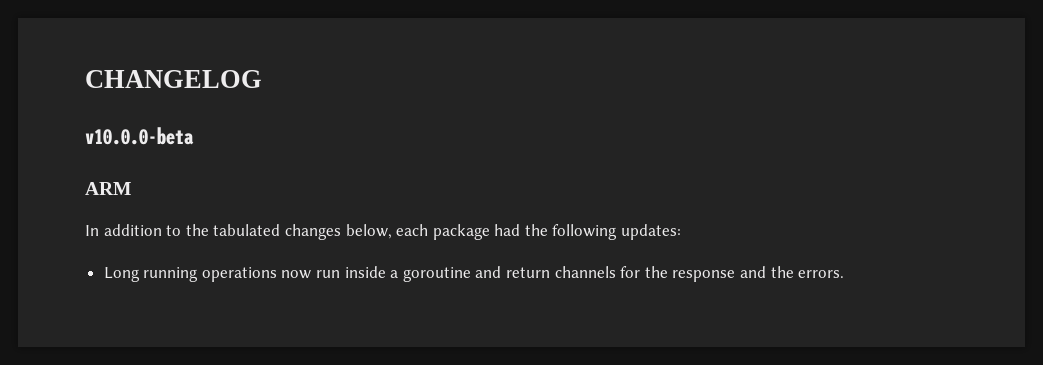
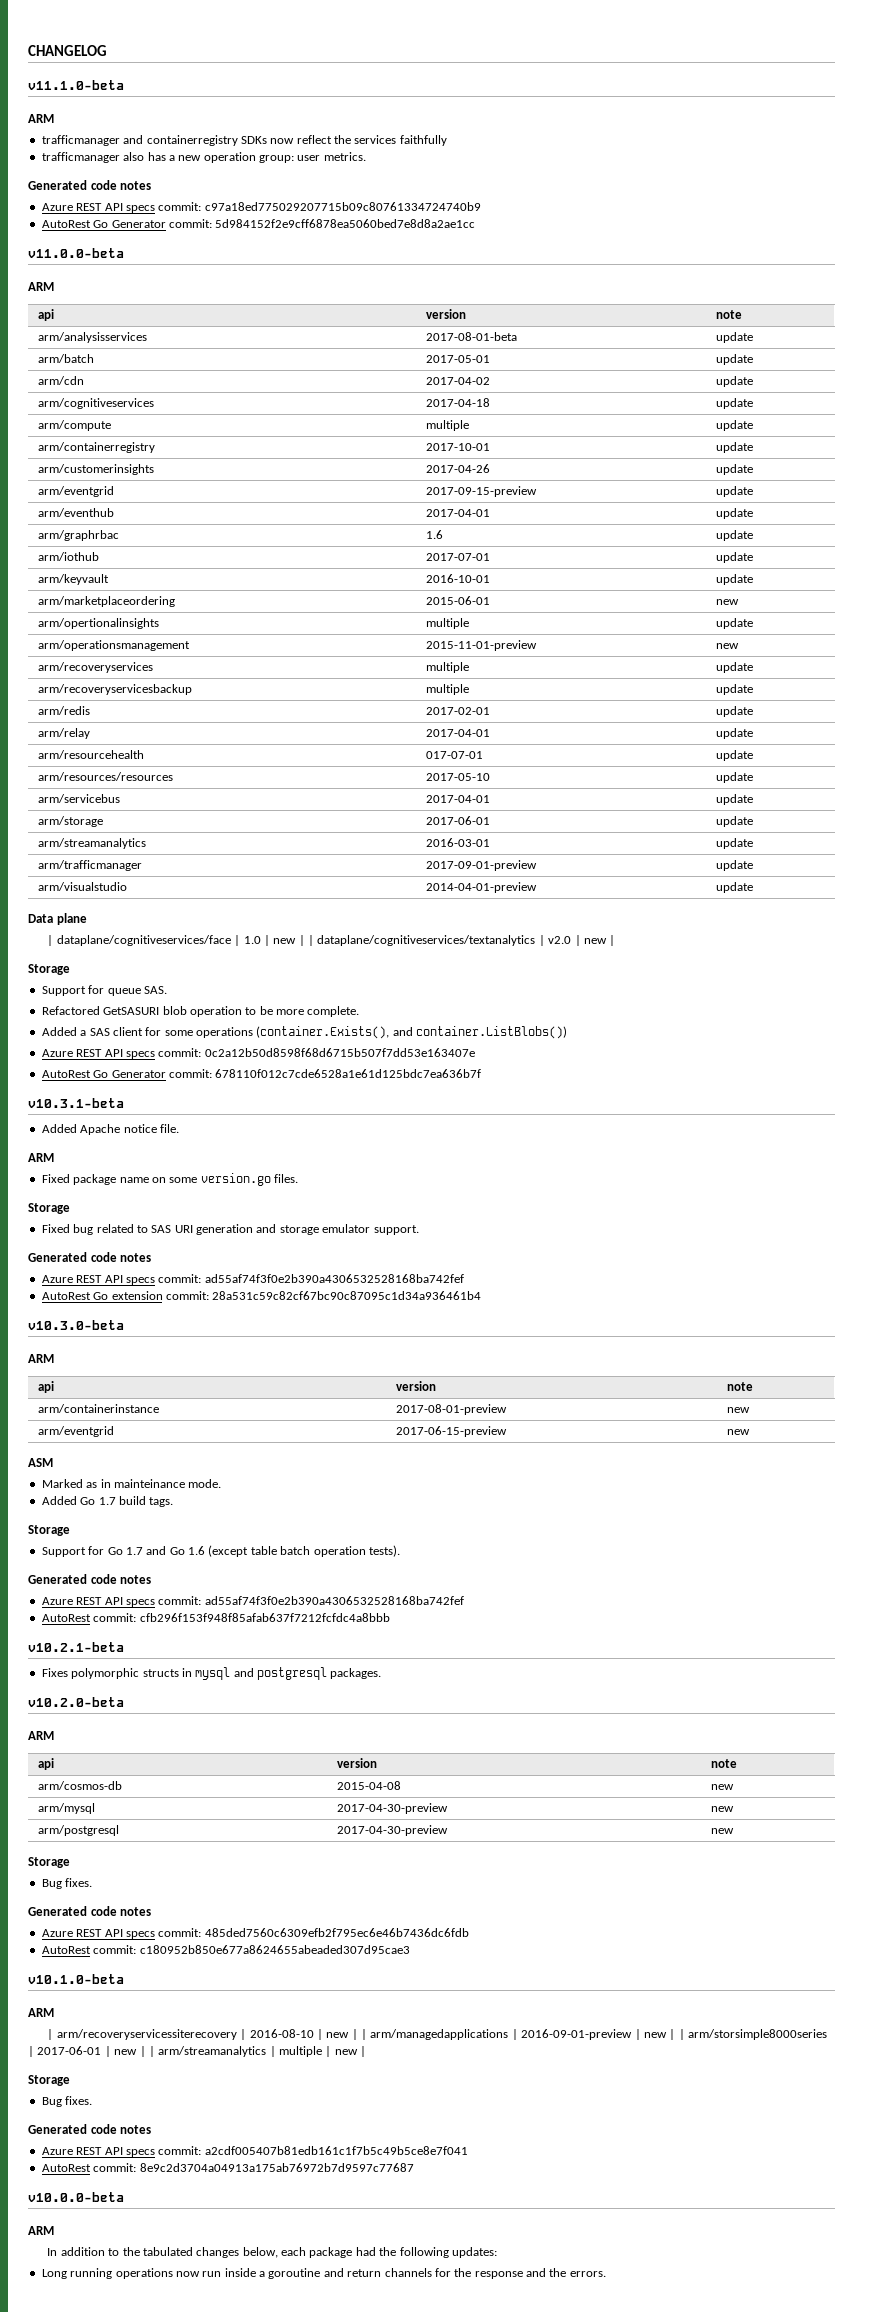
+ v11.1.0-beta
+ ARM
+ trafficmanager and containerregistry SDKs now reflect the services faithfully
+ trafficmanager also has a new operation group: user metrics.
+ Generated code notes
+ Azure REST API specs commit: c97a18ed775029207715b09c80761334724740b9
+ AutoRest Go Generator commit: 5d984152f2e9cff6878ea5060bed7e8d8a2ae1cc
+ v11.0.0-beta
+ ARM
+ api | version | note
+ arm/analysisservices | 2017-08-01-beta | update
+ arm/batch | 2017-05-01 | update
+ arm/cdn | 2017-04-02 | update
+ arm/cognitiveservices | 2017-04-18 | update
+ arm/compute | multiple | update
+ arm/containerregistry | 2017-10-01 | update
+ arm/customerinsights | 2017-04-26 | update
+ arm/eventgrid | 2017-09-15-preview | update
+ arm/eventhub | 2017-04-01 | update
+ arm/graphrbac | 1.6 | update
+ arm/iothub | 2017-07-01 | update
+ arm/keyvault | 2016-10-01 | update
+ arm/marketplaceordering | 2015-06-01 | new
+ arm/opertionalinsights | multiple | update
+ arm/operationsmanagement | 2015-11-01-preview | new
+ arm/recoveryservices | multiple | update
+ arm/recoveryservicesbackup | multiple | update
+ arm/redis | 2017-02-01 | update
+ arm/relay | 2017-04-01 | update
+ arm/resourcehealth | 017-07-01 | update
+ arm/resources/resources | 2017-05-10 | update
+ arm/servicebus | 2017-04-01 | update
+ arm/storage | 2017-06-01 | update
+ arm/streamanalytics | 2016-03-01 | update
+ arm/trafficmanager | 2017-09-01-preview | update
+ arm/visualstudio | 2014-04-01-preview | update
+ Data plane
+ | dataplane/cognitiveservices/face | 1.0 | new | | dataplane/cognitiveservices/textanalytics | v2.0 | new |
+ Storage
+ Support for queue SAS.
+ Refactored GetSASURI blob operation to be more complete.
+ Added a SAS client for some operations (container.Exists(), and container.ListBlobs())
+ Azure REST API specs commit: 0c2a12b50d8598f68d6715b507f7dd53e163407e
+ AutoRest Go Generator commit: 678110f012c7cde6528a1e61d125bdc7ea636b7f
+ v10.3.1-beta
+ Added Apache notice file.
+ ARM
+ Fixed package name on some version.go files.
+ Storage
+ Fixed bug related to SAS URI generation and storage emulator support.
+ Generated code notes
+ Azure REST API specs commit: ad55af74f3f0e2b390a4306532528168ba742fef
+ AutoRest Go extension commit: 28a531c59c82cf67bc90c87095c1d34a936461b4
+ v10.3.0-beta
+ ARM
+ api | version | note
+ arm/containerinstance | 2017-08-01-preview | new
+ arm/eventgrid | 2017-06-15-preview | new
+ ASM
+ Marked as in mainteinance mode.
+ Added Go 1.7 build tags.
+ Storage
+ Support for Go 1.7 and Go 1.6 (except table batch operation tests).
+ Generated code notes
+ Azure REST API specs commit: ad55af74f3f0e2b390a4306532528168ba742fef
+ AutoRest commit: cfb296f153f948f85afab637f7212fcfdc4a8bbb
+ v10.2.1-beta
+ Fixes polymorphic structs in mysql and postgresql packages.
+ v10.2.0-beta
+ ARM
+ api | version | note
+ arm/cosmos-db | 2015-04-08 | new
+ arm/mysql | 2017-04-30-preview | new
+ arm/postgresql | 2017-04-30-preview | new
+ Storage
+ Bug fixes.
+ Generated code notes
+ Azure REST API specs commit: 485ded7560c6309efb2f795ec6e46b7436dc6fdb
+ AutoRest commit: c180952b850e677a8624655abeaded307d95cae3
+ v10.1.0-beta
+ ARM
+ | arm/recoveryservicessiterecovery | 2016-08-10 | new | | arm/managedapplications | 2016-09-01-preview | new | | arm/storsimple8000series | 2017-06-01 | new | | arm/streamanalytics | multiple | new |
+ Storage
+ Bug fixes.
+ Generated code notes
+ Azure REST API specs commit: a2cdf005407b81edb161c1f7b5c49b5ce8e7f041
+ AutoRest commit: 8e9c2d3704a04913a175ab76972b7d9597c77687

